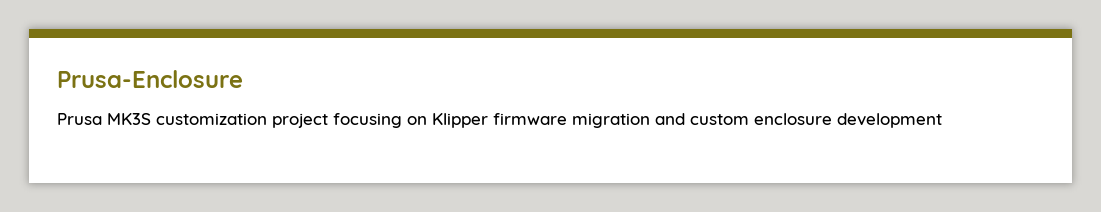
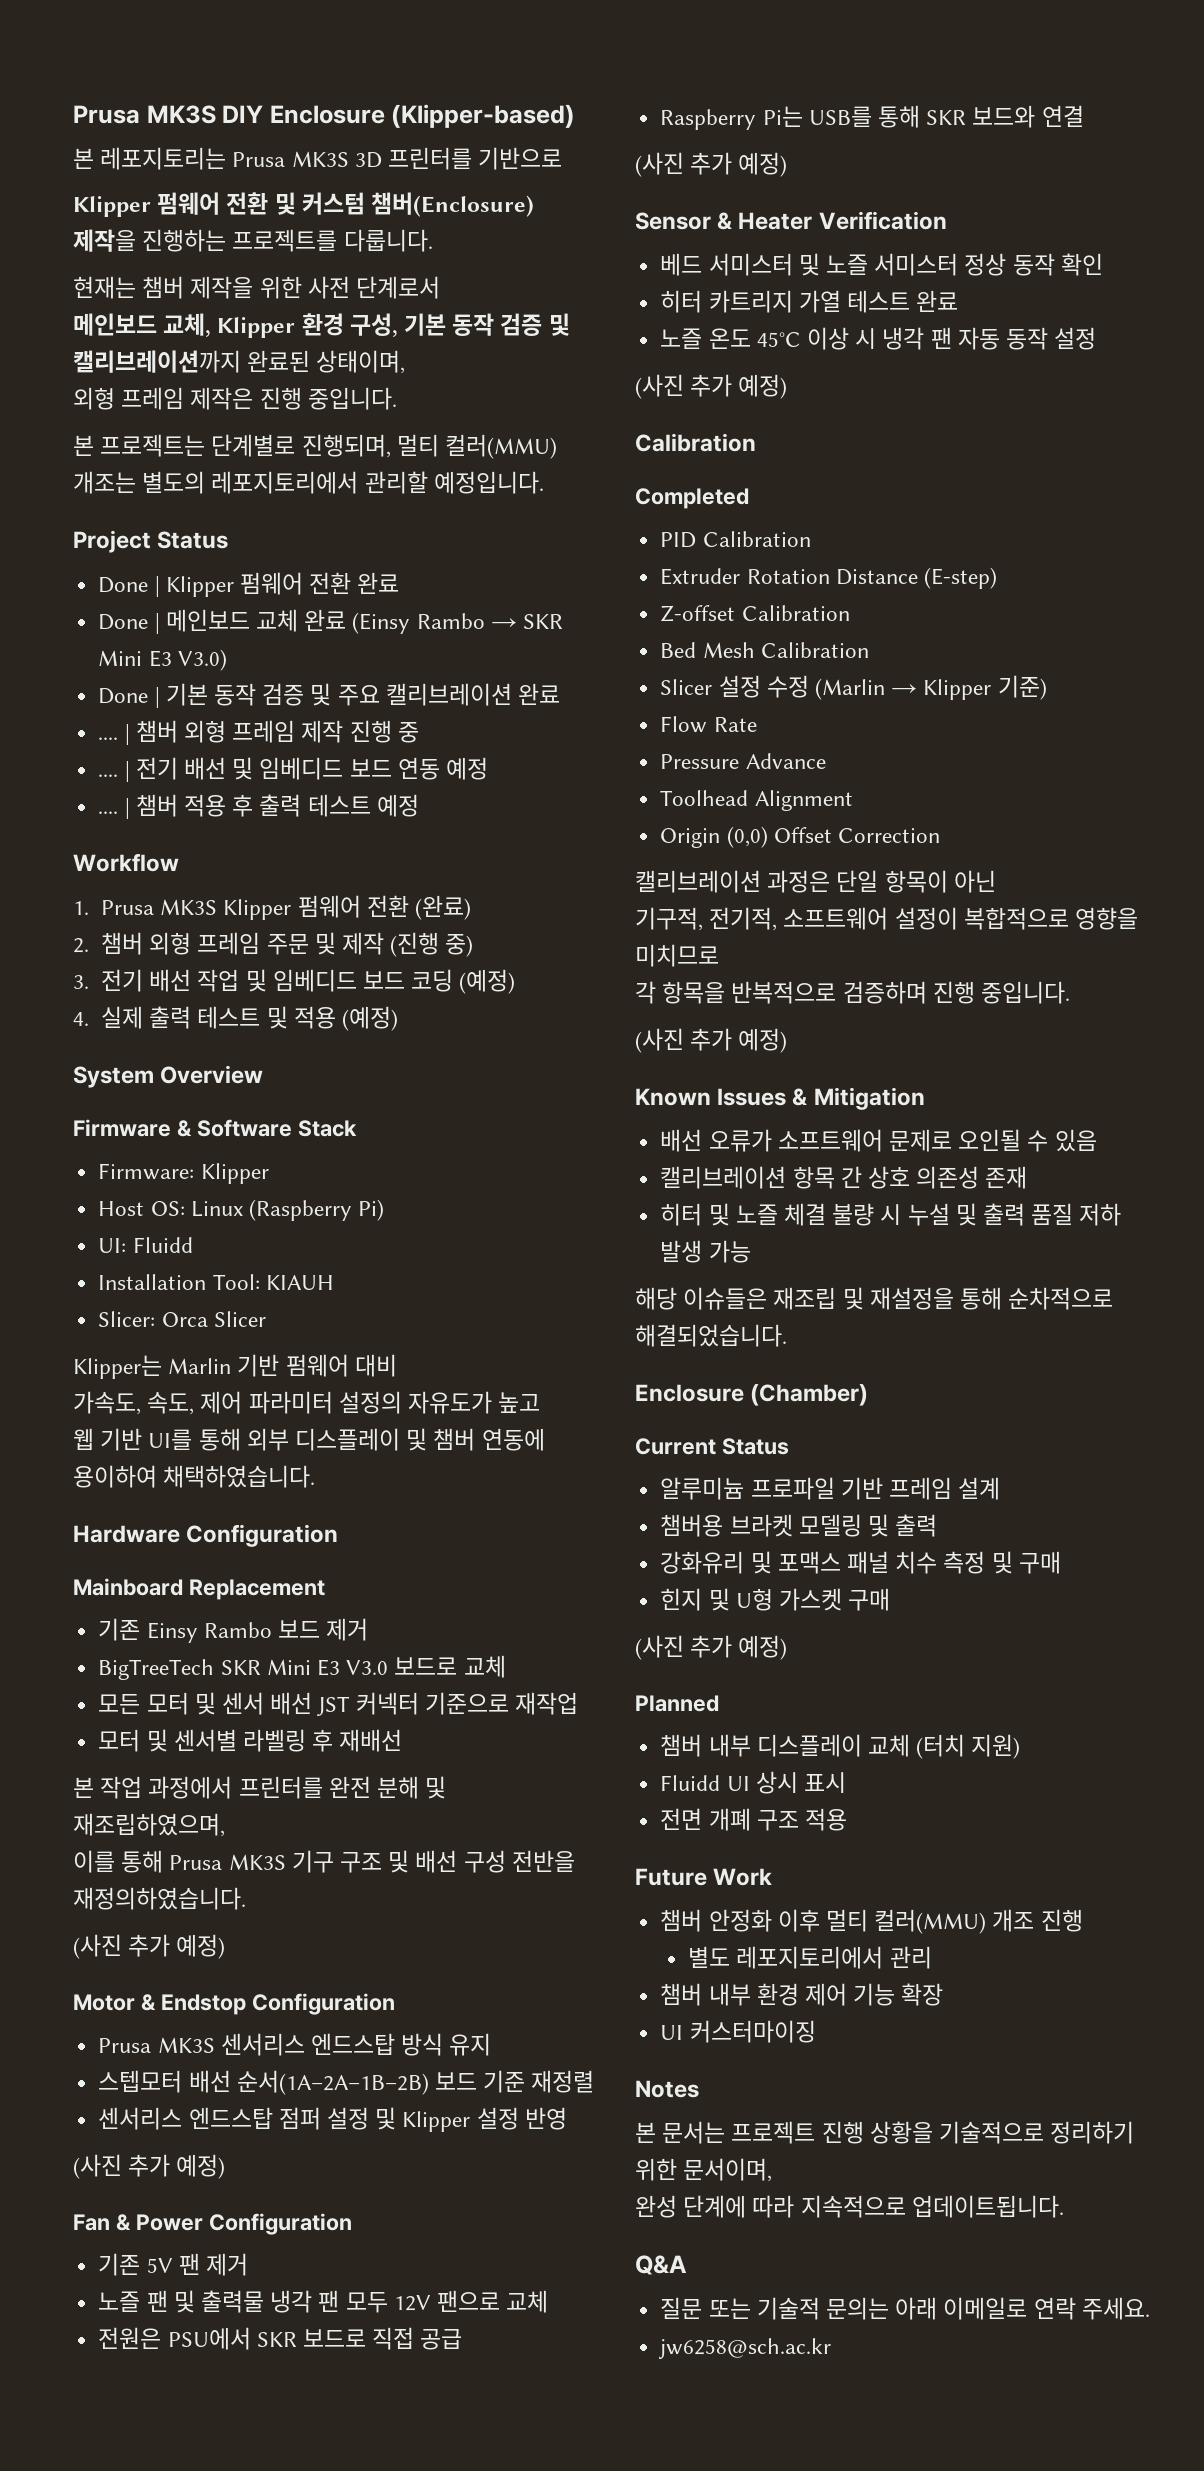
- Prusa-Enclosure
- Prusa MK3S customization project focusing on Klipper firmware migration and custom enclosure development
+ Prusa MK3S DIY Enclosure (Klipper-based)
+ 본 레포지토리는 Prusa MK3S 3D 프린터를 기반으로
+ Klipper 펌웨어 전환 및 커스텀 챔버(Enclosure) 제작을 진행하는 프로젝트를 다룹니다.
+ 현재는 챔버 제작을 위한 사전 단계로서
+ 메인보드 교체, Klipper 환경 구성, 기본 동작 검증 및 캘리브레이션까지 완료된 상태이며,
+ 외형 프레임 제작은 진행 중입니다.
+ 본 프로젝트는 단계별로 진행되며, 멀티 컬러(MMU) 개조는 별도의 레포지토리에서 관리할 예정입니다.
+ Project Status
+ Done | Klipper 펌웨어 전환 완료
+ Done | 메인보드 교체 완료 (Einsy Rambo → SKR Mini E3 V3.0)
+ Done | 기본 동작 검증 및 주요 캘리브레이션 완료
+ .... | 챔버 외형 프레임 제작 진행 중
+ .... | 전기 배선 및 임베디드 보드 연동 예정
+ .... | 챔버 적용 후 출력 테스트 예정
+ Workflow
+ 1. Prusa MK3S Klipper 펌웨어 전환 (완료)
+ 2. 챔버 외형 프레임 주문 및 제작 (진행 중)
+ 3. 전기 배선 작업 및 임베디드 보드 코딩 (예정)
+ 4. 실제 출력 테스트 및 적용 (예정)
+ System Overview
+ Firmware & Software Stack
+ Firmware: Klipper
+ Host OS: Linux (Raspberry Pi)
+ UI: Fluidd
+ Installation Tool: KIAUH
+ Slicer: Orca Slicer
+ Klipper는 Marlin 기반 펌웨어 대비
+ 가속도, 속도, 제어 파라미터 설정의 자유도가 높고
+ 웹 기반 UI를 통해 외부 디스플레이 및 챔버 연동에 용이하여 채택하였습니다.
+ Hardware Configuration
+ Mainboard Replacement
+ 기존 Einsy Rambo 보드 제거
+ BigTreeTech SKR Mini E3 V3.0 보드로 교체
+ 모든 모터 및 센서 배선 JST 커넥터 기준으로 재작업
+ 모터 및 센서별 라벨링 후 재배선
+ 본 작업 과정에서 프린터를 완전 분해 및 재조립하였으며,
+ 이를 통해 Prusa MK3S 기구 구조 및 배선 구성 전반을 재정의하였습니다.
+ (사진 추가 예정)
+ Motor & Endstop Configuration
+ Prusa MK3S 센서리스 엔드스탑 방식 유지
+ 스텝모터 배선 순서(1A–2A–1B–2B) 보드 기준 재정렬
+ 센서리스 엔드스탑 점퍼 설정 및 Klipper 설정 반영
+ (사진 추가 예정)
+ Fan & Power Configuration
+ 기존 5V 팬 제거
+ 노즐 팬 및 출력물 냉각 팬 모두 12V 팬으로 교체
+ 전원은 PSU에서 SKR 보드로 직접 공급
+ Raspberry Pi는 USB를 통해 SKR 보드와 연결
+ (사진 추가 예정)
+ Sensor & Heater Verification
+ 베드 서미스터 및 노즐 서미스터 정상 동작 확인
+ 히터 카트리지 가열 테스트 완료
+ 노즐 온도 45°C 이상 시 냉각 팬 자동 동작 설정
+ (사진 추가 예정)
+ Calibration
+ Completed
+ PID Calibration
+ Extruder Rotation Distance (E-step)
+ Z-offset Calibration
+ Bed Mesh Calibration
+ Slicer 설정 수정 (Marlin → Klipper 기준)
+ Flow Rate
+ Pressure Advance
+ Toolhead Alignment
+ Origin (0,0) Offset Correction
+ 캘리브레이션 과정은 단일 항목이 아닌
+ 기구적, 전기적, 소프트웨어 설정이 복합적으로 영향을 미치므로
+ 각 항목을 반복적으로 검증하며 진행 중입니다.
+ (사진 추가 예정)
+ Known Issues & Mitigation
+ 배선 오류가 소프트웨어 문제로 오인될 수 있음
+ 캘리브레이션 항목 간 상호 의존성 존재
+ 히터 및 노즐 체결 불량 시 누설 및 출력 품질 저하 발생 가능
+ 해당 이슈들은 재조립 및 재설정을 통해 순차적으로 해결되었습니다.
+ Enclosure (Chamber)
+ Current Status
+ 알루미늄 프로파일 기반 프레임 설계
+ 챔버용 브라켓 모델링 및 출력
+ 강화유리 및 포맥스 패널 치수 측정 및 구매
+ 힌지 및 U형 가스켓 구매
+ (사진 추가 예정)
+ Planned
+ 챔버 내부 디스플레이 교체 (터치 지원)
+ Fluidd UI 상시 표시
+ 전면 개폐 구조 적용
+ Future Work
+ 챔버 안정화 이후 멀티 컬러(MMU) 개조 진행
+ 별도 레포지토리에서 관리
+ 챔버 내부 환경 제어 기능 확장
+ UI 커스터마이징
+ Notes
+ 본 문서는 프로젝트 진행 상황을 기술적으로 정리하기 위한 문서이며,
+ 완성 단계에 따라 지속적으로 업데이트됩니다.
+ Q&A
+ 질문 또는 기술적 문의는 아래 이메일로 연락 주세요.
+ jw6258@sch.ac.kr

